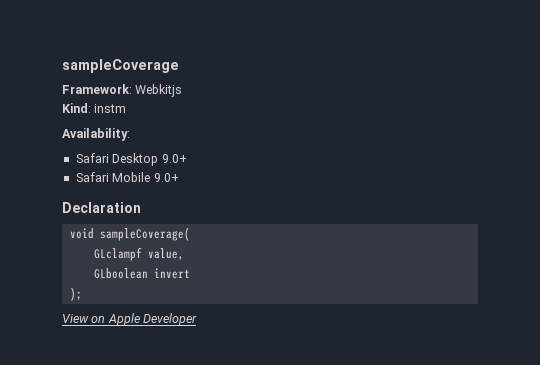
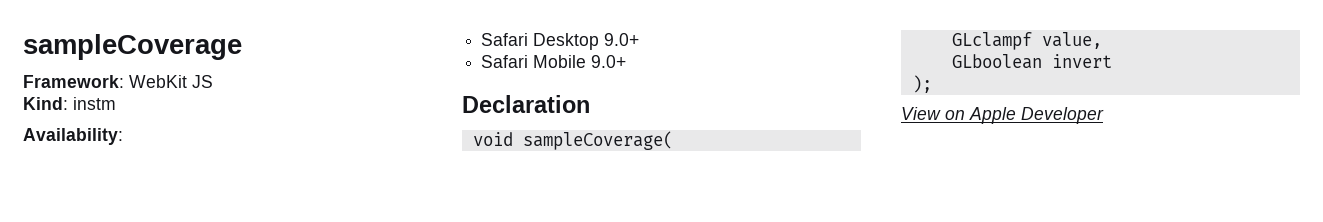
- Framework: Webkitjs
+ Framework: WebKit JS

